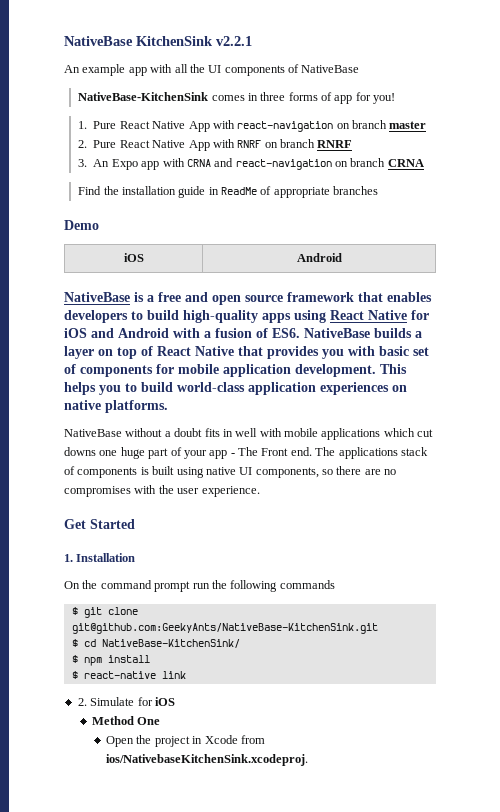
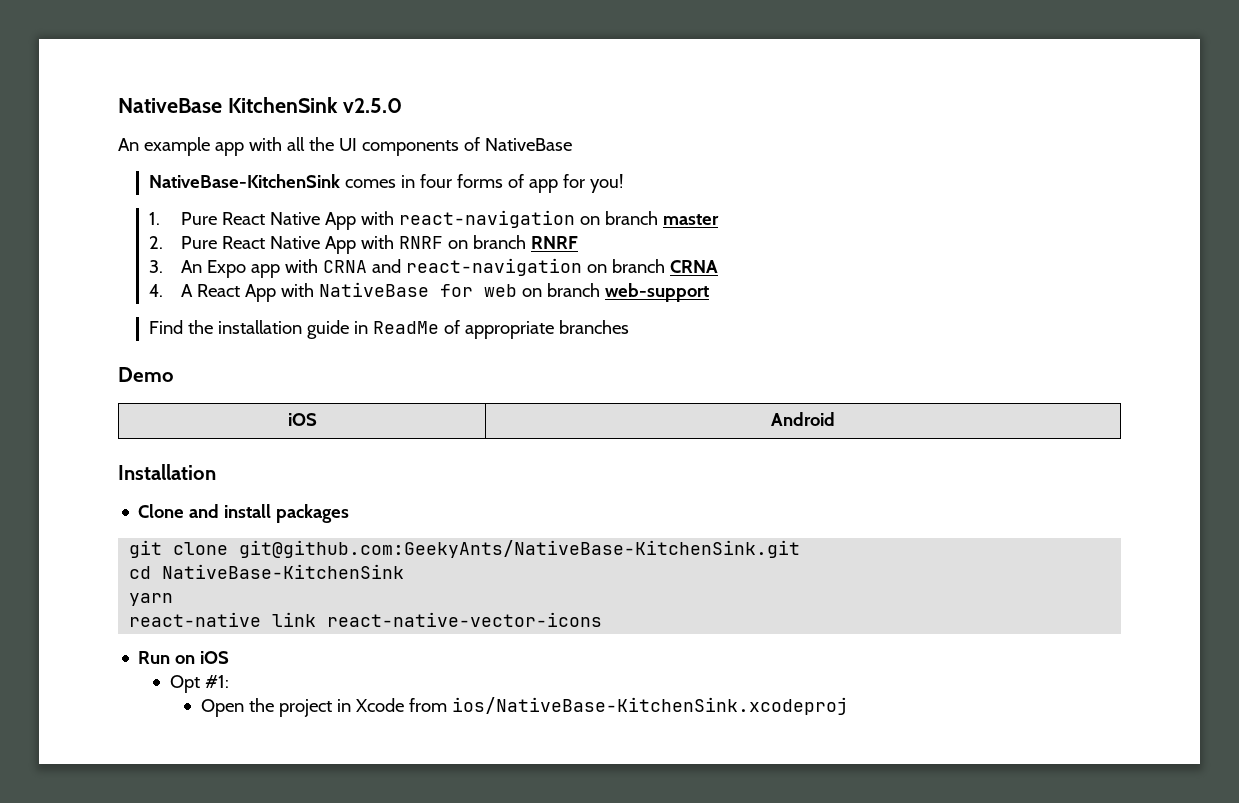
- NativeBase KitchenSink v2.2.1
+ NativeBase KitchenSink v2.5.0
- NativeBase-KitchenSink comes in three forms of app for you!
+ NativeBase-KitchenSink comes in four forms of app for you!
+ 4. A React App with NativeBase for web on branch web-support
- NativeBase is a free and open source framework that enables developers to build high-quality apps using React Native for iOS and Android with a fusion of ES6. NativeBase builds a layer on top of React Native that provides you with basic set of components for mobile application development. This helps you to build world-class application experiences on native platforms.
- NativeBase without a doubt fits in well with mobile applications which cut downs one huge part of your app - The Front end. The applications stack of components is built using native UI components, so there are no compromises with the user experience.
- Get Started
- 1. Installation
- On the command prompt run the following commands
- $ git clone git@github.com:GeekyAnts/NativeBase-KitchenSink.git
- $ cd NativeBase-KitchenSink/
- $ npm install
- $ react-native link
- 2. Simulate for iOS
+ Installation
+ Clone and install packages
+ git clone git@github.com:GeekyAnts/NativeBase-KitchenSink.git
+ cd NativeBase-KitchenSink
+ yarn
+ react-native link react-native-vector-icons
+ Run on iOS
- Method One
+ Opt #1:
- Open the project in Xcode from ios/NativebaseKitchenSink.xcodeproj.
+ Open the project in Xcode from ios/NativeBase-KitchenSink.xcodeproj

